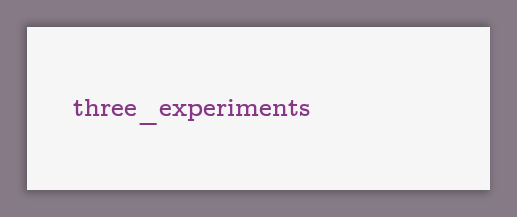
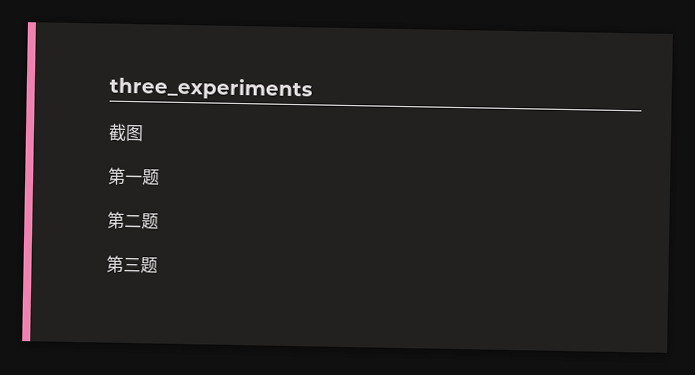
+ 截图
+ 第一题
+ 第二题
+ 第三题

